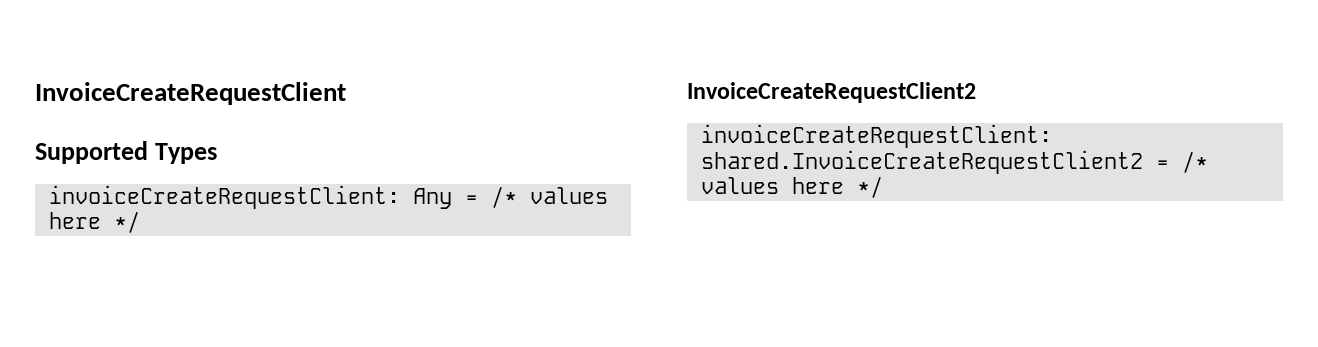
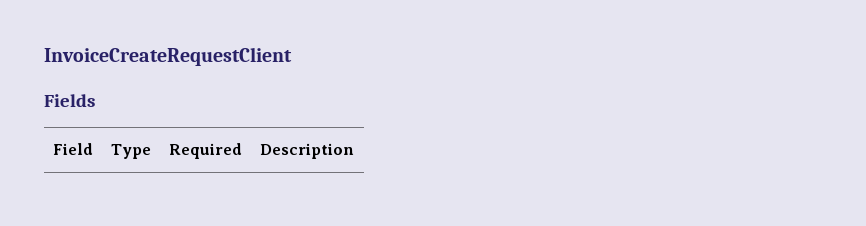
- Supported Types
- invoiceCreateRequestClient: Any = /* values here */
- InvoiceCreateRequestClient2
- invoiceCreateRequestClient: shared.InvoiceCreateRequestClient2 = /* values here */
+ Fields
+ Field | Type | Required | Description

